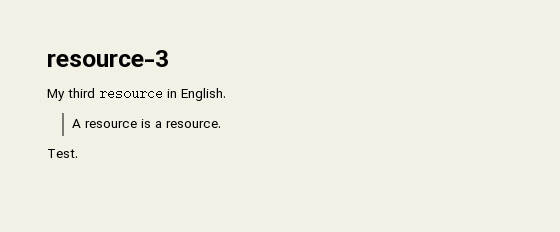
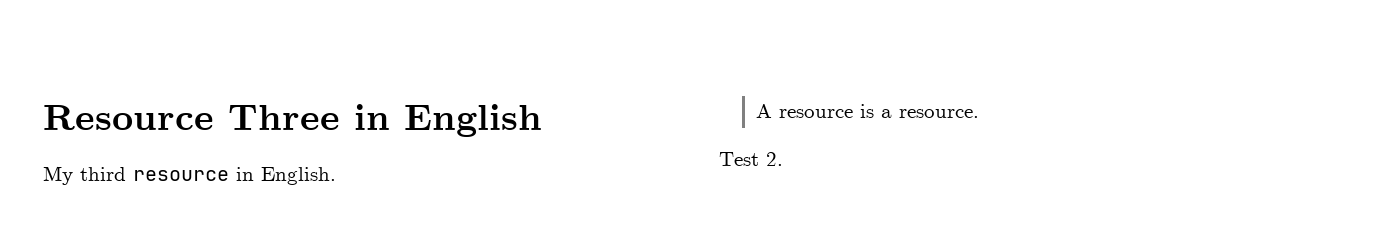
- resource-3
+ Resource Three in English
- Test.
+ Test 2.

